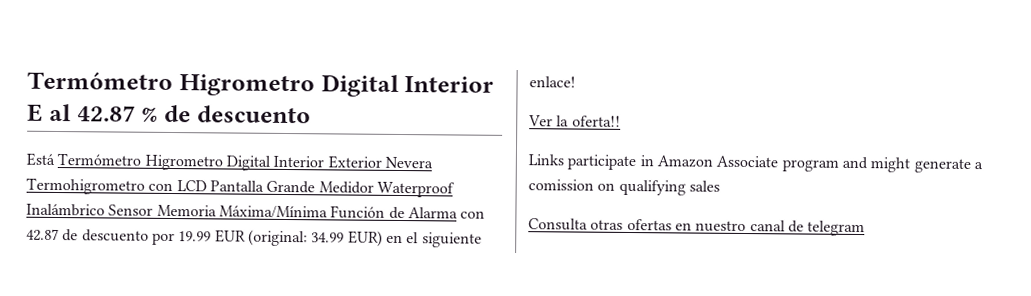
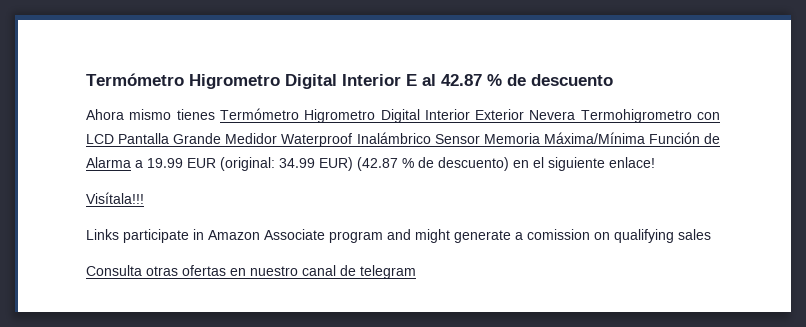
- Está Termómetro Higrometro Digital Interior Exterior Nevera Termohigrometro con LCD Pantalla Grande Medidor Waterproof Inalámbrico Sensor Memoria Máxima/Mínima Función de Alarma con 42.87 de descuento por 19.99 EUR (original: 34.99 EUR) en el siguiente enlace!
+ Ahora mismo tienes Termómetro Higrometro Digital Interior Exterior Nevera Termohigrometro con LCD Pantalla Grande Medidor Waterproof Inalámbrico Sensor Memoria Máxima/Mínima Función de Alarma a 19.99 EUR (original: 34.99 EUR) (42.87 % de descuento) en el siguiente enlace!
- Ver la oferta!!
+ Visítala!!!

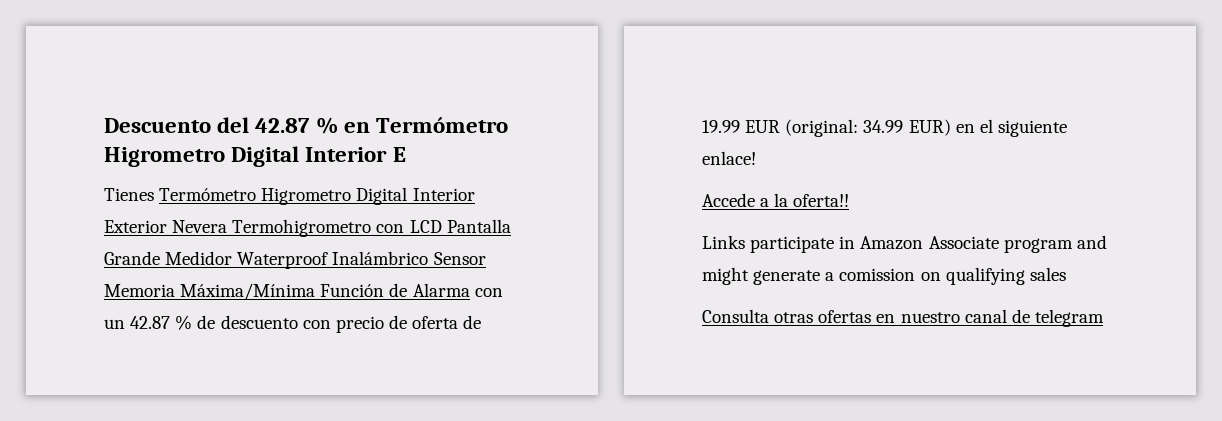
- Termómetro Higrometro Digital Interior E al 42.87 % de descuento
- Ahora mismo tienes Termómetro Higrometro Digital Interior Exterior Nevera Termohigrometro con LCD Pantalla Grande Medidor Waterproof Inalámbrico Sensor Memoria Máxima/Mínima Función de Alarma a 19.99 EUR (original: 34.99 EUR) (42.87 % de descuento) en el siguiente enlace!
+ Descuento del 42.87 % en Termómetro Higrometro Digital Interior E
+ Tienes Termómetro Higrometro Digital Interior Exterior Nevera Termohigrometro con LCD Pantalla Grande Medidor Waterproof Inalámbrico Sensor Memoria Máxima/Mínima Función de Alarma con un 42.87 % de descuento con precio de oferta de 19.99 EUR (original: 34.99 EUR) en el siguiente enlace!
- Visítala!!!
+ Accede a la oferta!!

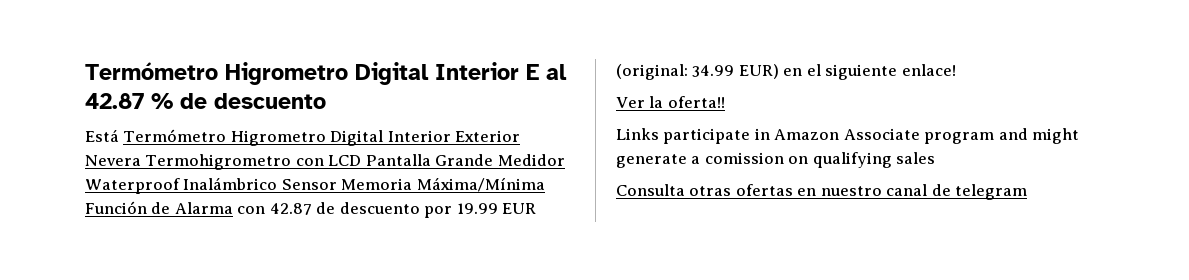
- Descuento del 42.87 % en Termómetro Higrometro Digital Interior E
- Tienes Termómetro Higrometro Digital Interior Exterior Nevera Termohigrometro con LCD Pantalla Grande Medidor Waterproof Inalámbrico Sensor Memoria Máxima/Mínima Función de Alarma con un 42.87 % de descuento con precio de oferta de 19.99 EUR (original: 34.99 EUR) en el siguiente enlace!
+ Termómetro Higrometro Digital Interior E al 42.87 % de descuento
+ Está Termómetro Higrometro Digital Interior Exterior Nevera Termohigrometro con LCD Pantalla Grande Medidor Waterproof Inalámbrico Sensor Memoria Máxima/Mínima Función de Alarma con 42.87 de descuento por 19.99 EUR (original: 34.99 EUR) en el siguiente enlace!
- Accede a la oferta!!
+ Ver la oferta!!

